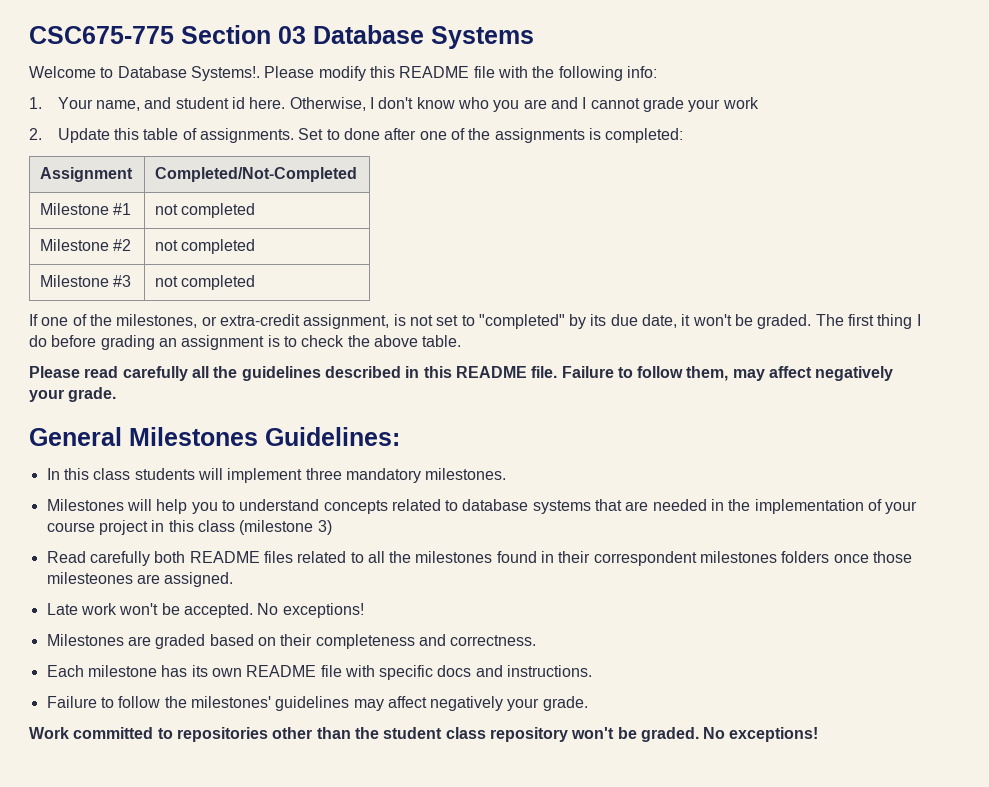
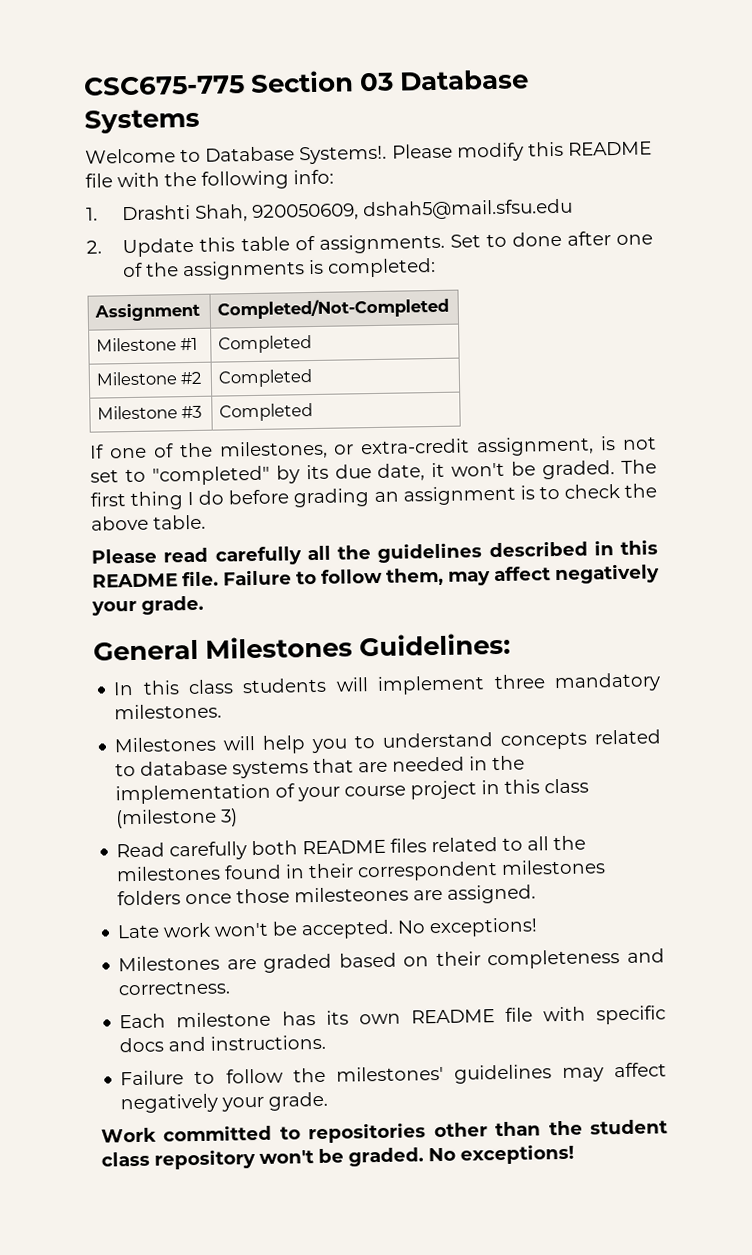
- 1. Your name, and student id here. Otherwise, I don't know who you are and I cannot grade your work
+ 1. Drashti Shah, 920050609, dshah5@mail.sfsu.edu
- Milestone #1 | not completed
+ Milestone #1 | Completed
- Milestone #2 | not completed
+ Milestone #2 | Completed
- Milestone #3 | not completed
+ Milestone #3 | Completed

